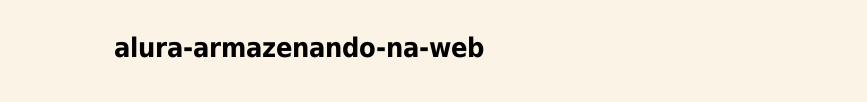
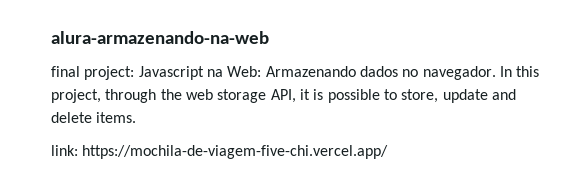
+ final project: Javascript na Web: Armazenando dados no navegador. In this project, through the web storage API, it is possible to store, update and delete items.
+ link: https://mochila-de-viagem-five-chi.vercel.app/

